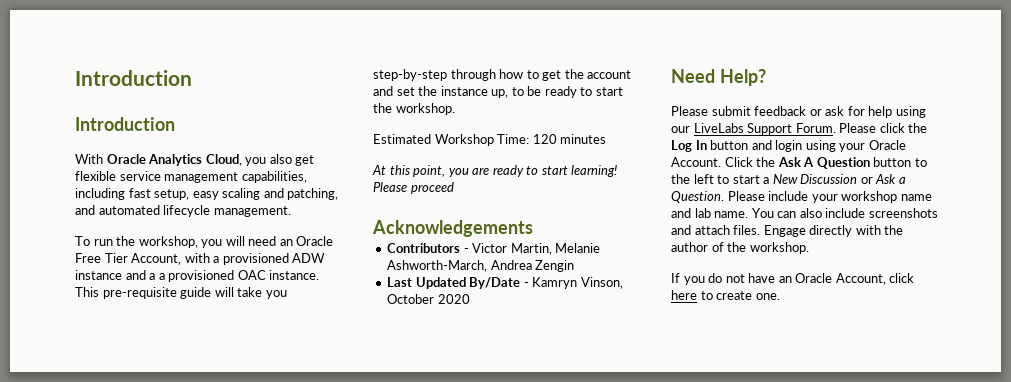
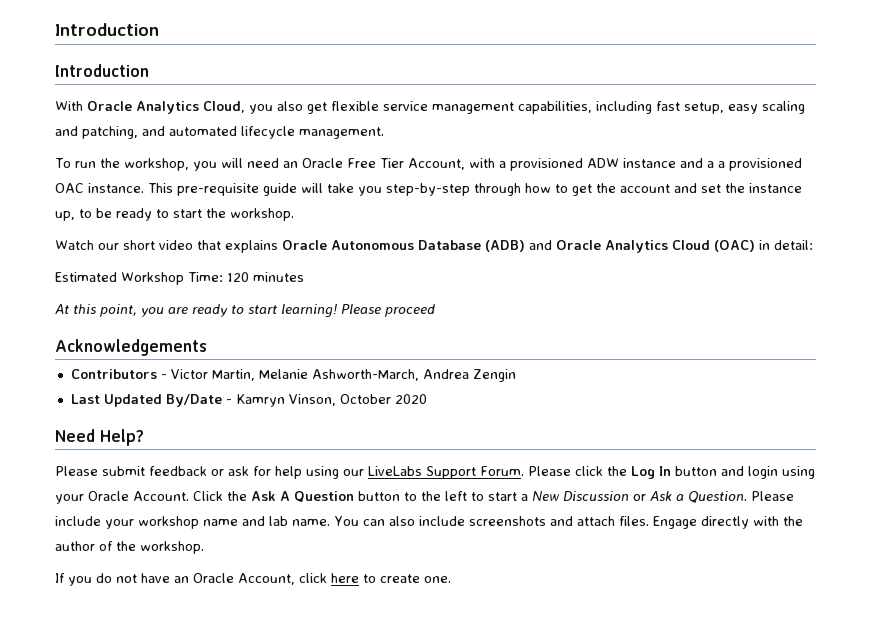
+ Watch our short video that explains Oracle Autonomous Database (ADB) and Oracle Analytics Cloud (OAC) in detail:

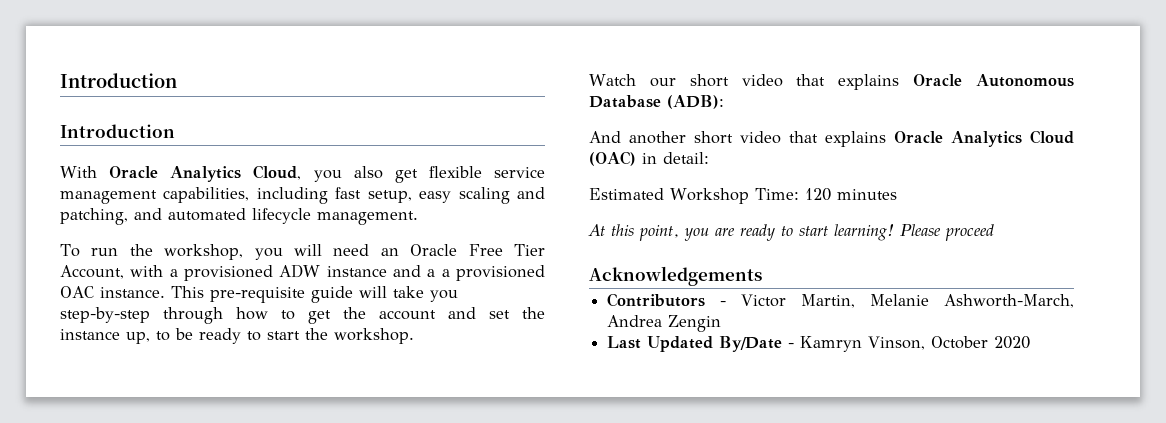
- Watch our short video that explains Oracle Autonomous Database (ADB) and Oracle Analytics Cloud (OAC) in detail:
+ Watch our short video that explains Oracle Autonomous Database (ADB):
+ And another short video that explains Oracle Analytics Cloud (OAC) in detail:
- Need Help?
- Please submit feedback or ask for help using our LiveLabs Support Forum. Please click the Log In button and login using your Oracle Account. Click the Ask A Question button to the left to start a New Discussion or Ask a Question. Please include your workshop name and lab name. You can also include screenshots and attach files. Engage directly with the author of the workshop.
- If you do not have an Oracle Account, click here to create one.

